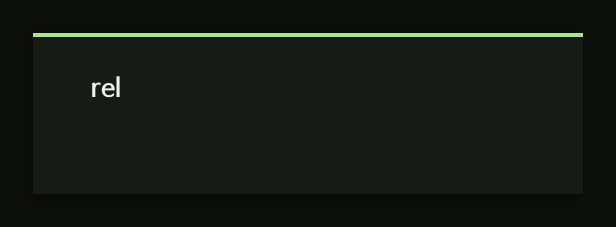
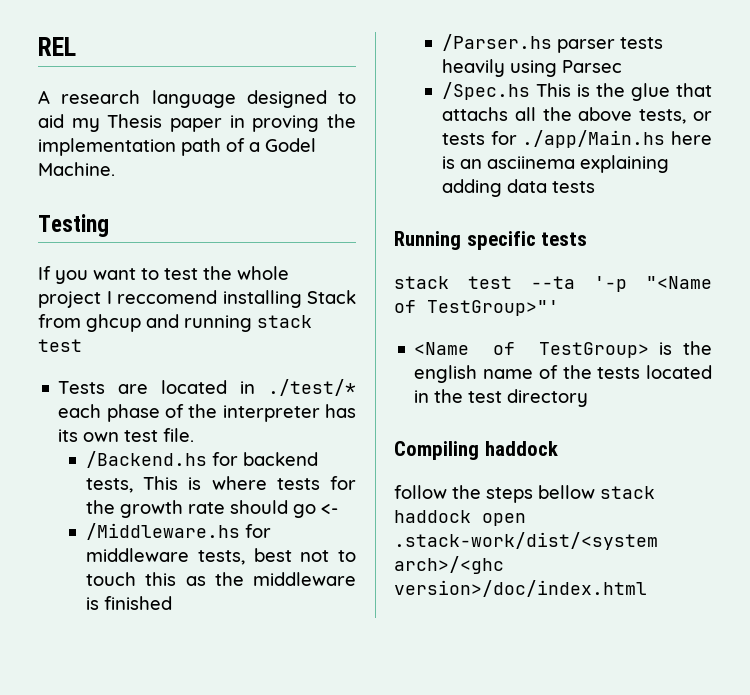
- rel
+ REL
+ A research language designed to aid my Thesis paper in proving the implementation path of a Godel Machine.
+ Testing
+ If you want to test the whole project I reccomend installing Stack from ghcup and running stack test
+ Tests are located in ./test/* each phase of the interpreter has its own test file.
+ /Backend.hs for backend tests, This is where tests for the growth rate should go <-
+ /Middleware.hs for middleware tests, best not to touch this as the middleware is finished
+ /Parser.hs parser tests heavily using Parsec
+ /Spec.hs This is the glue that attachs all the above tests, or tests for ./app/Main.hs here is an asciinema explaining adding data tests
+ Running specific tests
+ stack test --ta '-p "<Name of TestGroup>"'
+ <Name of TestGroup> is the english name of the tests located in the test directory
+ Compiling haddock
+ follow the steps bellow stack haddock open .stack-work/dist/<system arch>/<ghc version>/doc/index.html

